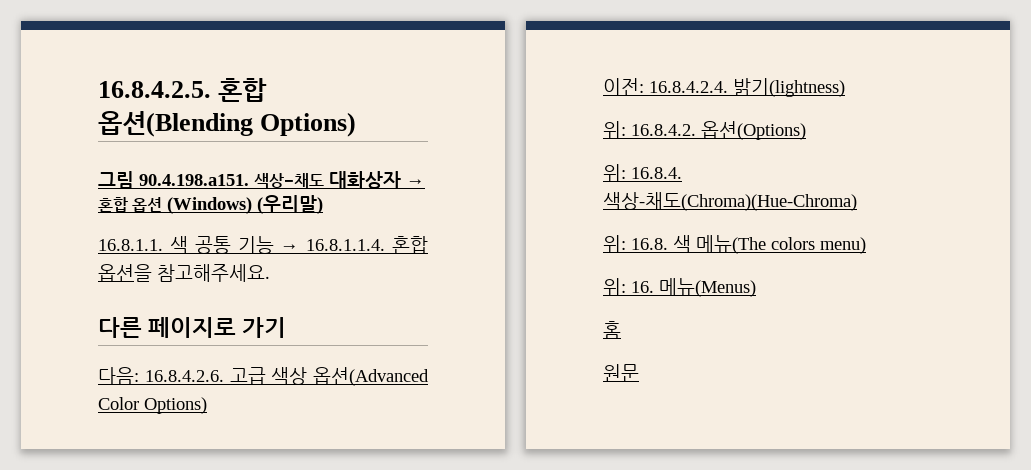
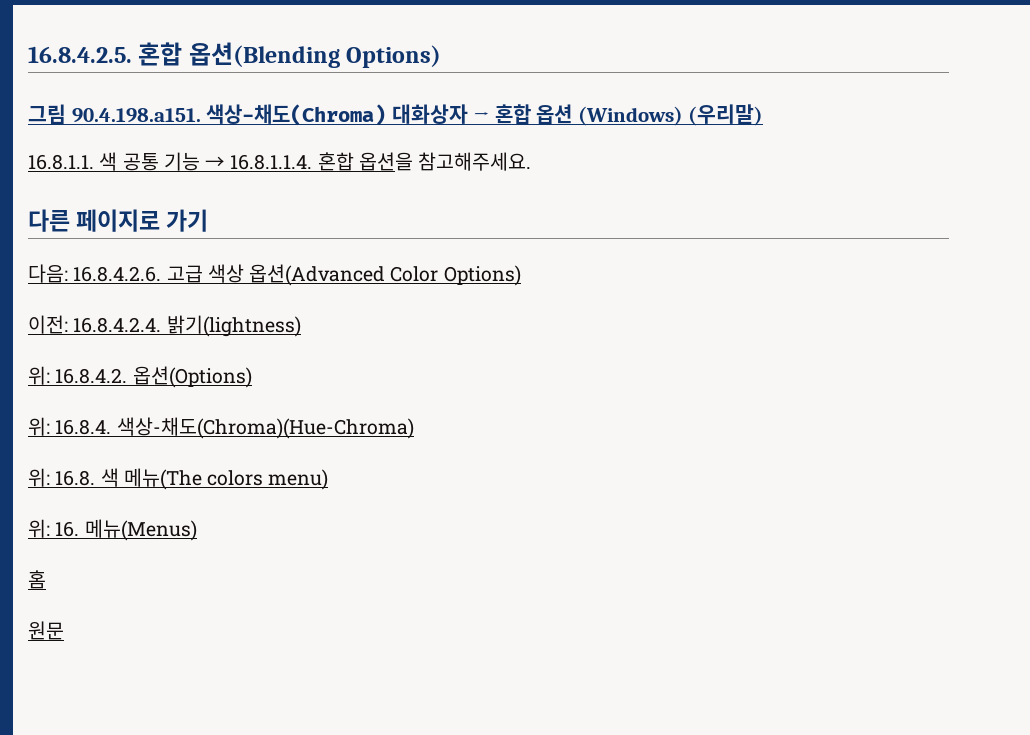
- 그림 90.4.198.a151. 색상-채도 대화상자 → 혼합 옵션 (Windows) (우리말)
+ 그림 90.4.198.a151. 색상-채도(Chroma) 대화상자 → 혼합 옵션 (Windows) (우리말)

